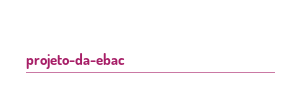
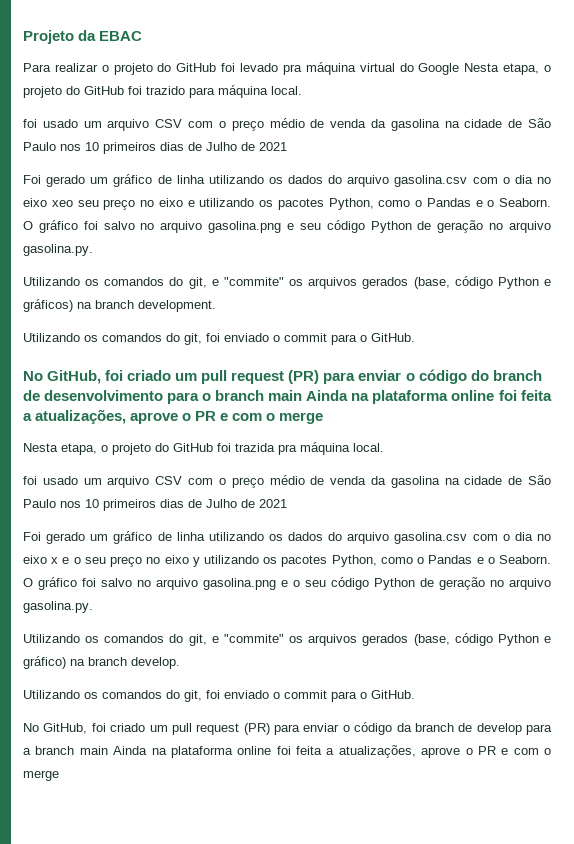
- projeto-da-ebac
+ Projeto da EBAC
+ Para realizar o projeto do GitHub foi levado pra máquina virtual do Google Nesta etapa, o projeto do GitHub foi trazido para máquina local.
+ foi usado um arquivo CSV com o preço médio de venda da gasolina na cidade de São Paulo nos 10 primeiros dias de Julho de 2021
+ Foi gerado um gráfico de linha utilizando os dados do arquivo gasolina.csv com o dia no eixo xeo seu preço no eixo e utilizando os pacotes Python, como o Pandas e o Seaborn. O gráfico foi salvo no arquivo gasolina.png e seu código Python de geração no arquivo gasolina.py.
+ Utilizando os comandos do git, e "commite" os arquivos gerados (base, código Python e gráficos) na branch development.
+ Utilizando os comandos do git, foi enviado o commit para o GitHub.
+ No GitHub, foi criado um pull request (PR) para enviar o código do branch de desenvolvimento para o branch main Ainda na plataforma online foi feita a atualizações, aprove o PR e com o merge
+ Nesta etapa, o projeto do GitHub foi trazida pra máquina local.
+ foi usado um arquivo CSV com o preço médio de venda da gasolina na cidade de São Paulo nos 10 primeiros dias de Julho de 2021
+ Foi gerado um gráfico de linha utilizando os dados do arquivo gasolina.csv com o dia no eixo x e o seu preço no eixo y utilizando os pacotes Python, como o Pandas e o Seaborn. O gráfico foi salvo no arquivo gasolina.png e o seu código Python de geração no arquivo gasolina.py.
+ Utilizando os comandos do git, e "commite" os arquivos gerados (base, código Python e gráfico) na branch develop.
+ Utilizando os comandos do git, foi enviado o commit para o GitHub.
+ No GitHub, foi criado um pull request (PR) para enviar o código da branch de develop para a branch main Ainda na plataforma online foi feita a atualizações, aprove o PR e com o merge

